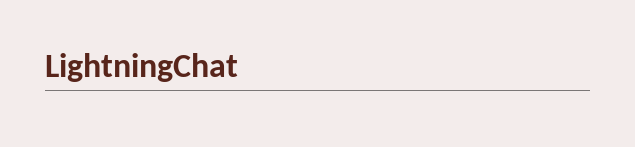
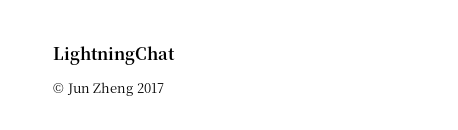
+ © Jun Zheng 2017

